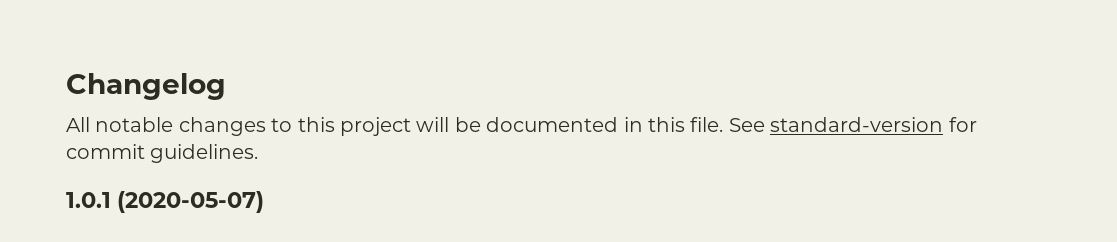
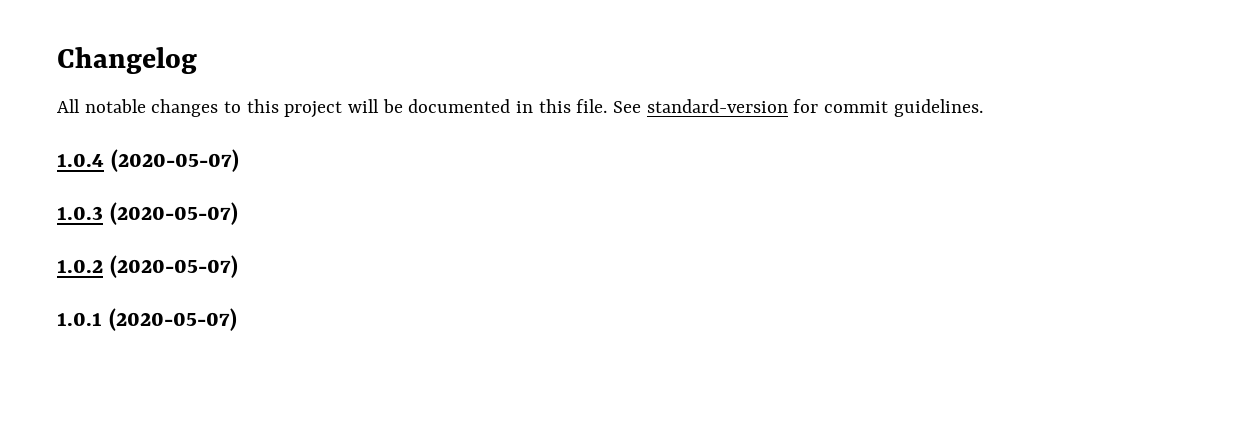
+ 1.0.4 (2020-05-07)
+ 1.0.3 (2020-05-07)
+ 1.0.2 (2020-05-07)

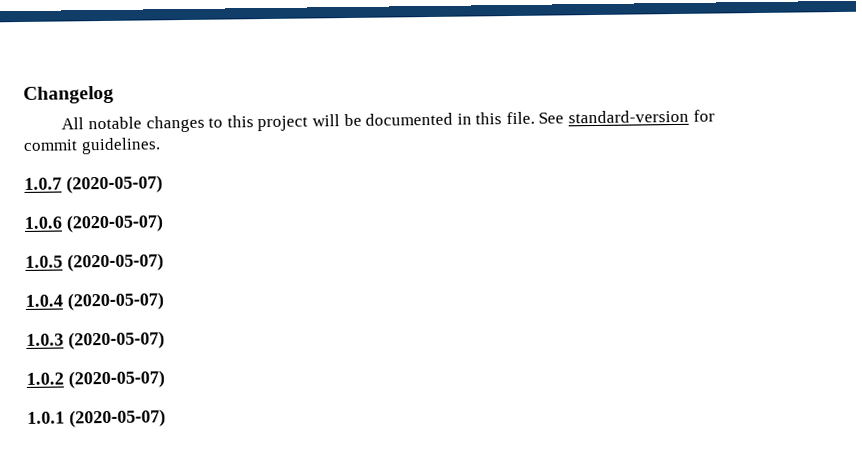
+ 1.0.7 (2020-05-07)
+ 1.0.6 (2020-05-07)
+ 1.0.5 (2020-05-07)

